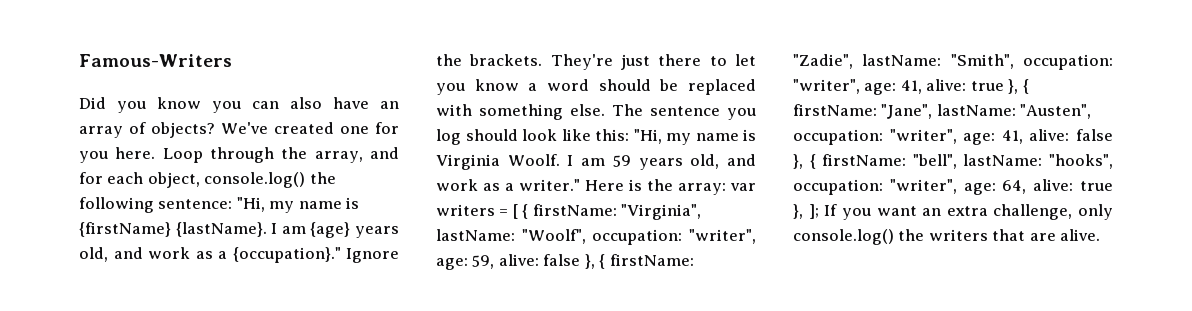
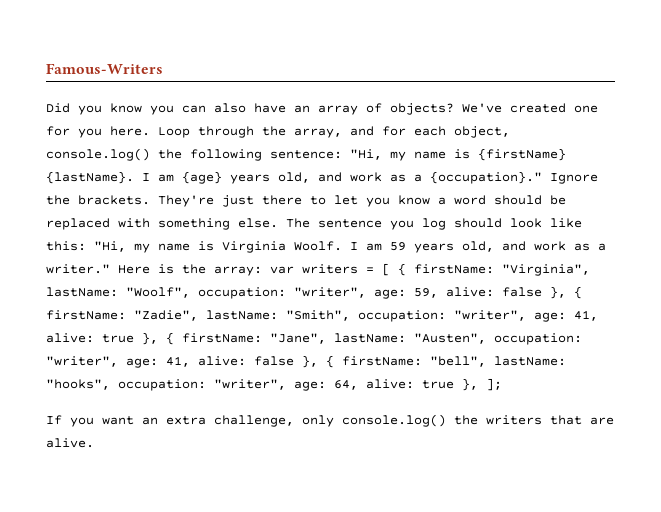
- true }, ]; If you want an extra challenge, only console.log() the writers that are alive.
+ true }, ];
+ If you want an extra challenge, only console.log() the writers that are alive.

